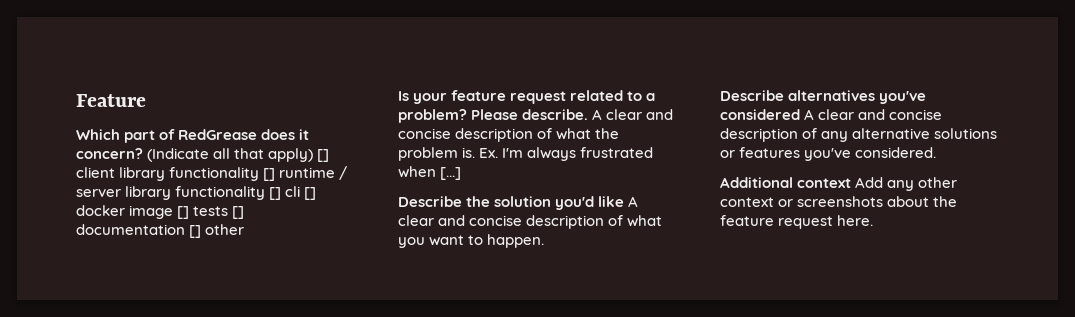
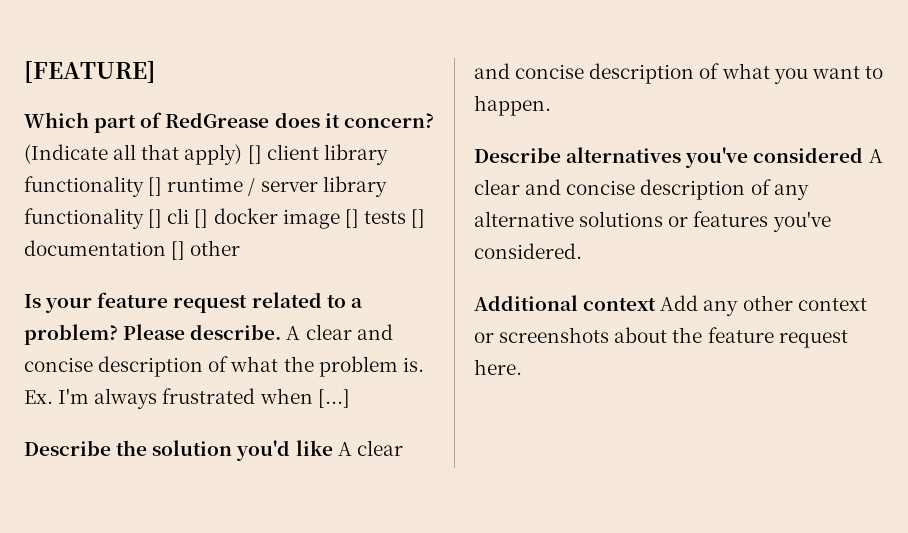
- Feature
+ [FEATURE]

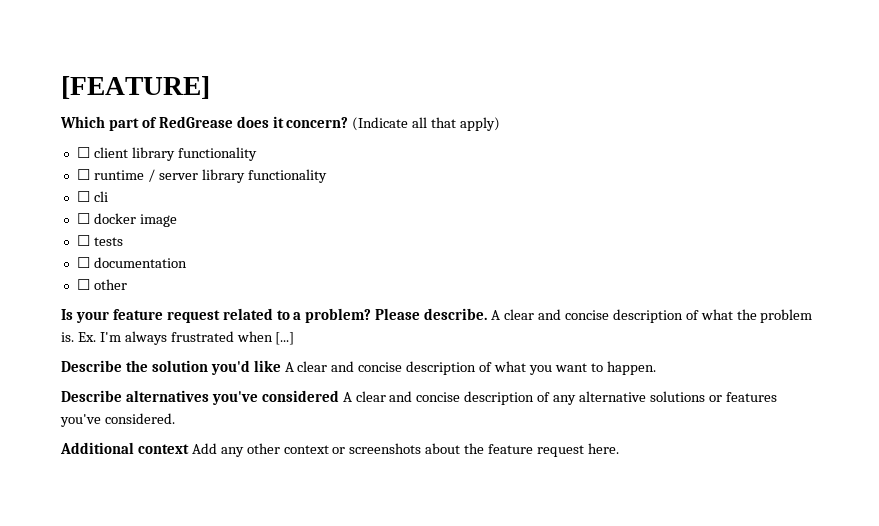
- (Indicate all that apply) [] client library functionality [] runtime / server library functionality [] cli [] docker image [] tests [] documentation [] other
+ (Indicate all that apply)
+ ☐ client library functionality
+ ☐ runtime / server library functionality
+ ☐ cli
+ ☐ docker image
+ ☐ tests
+ ☐ documentation
+ ☐ other

